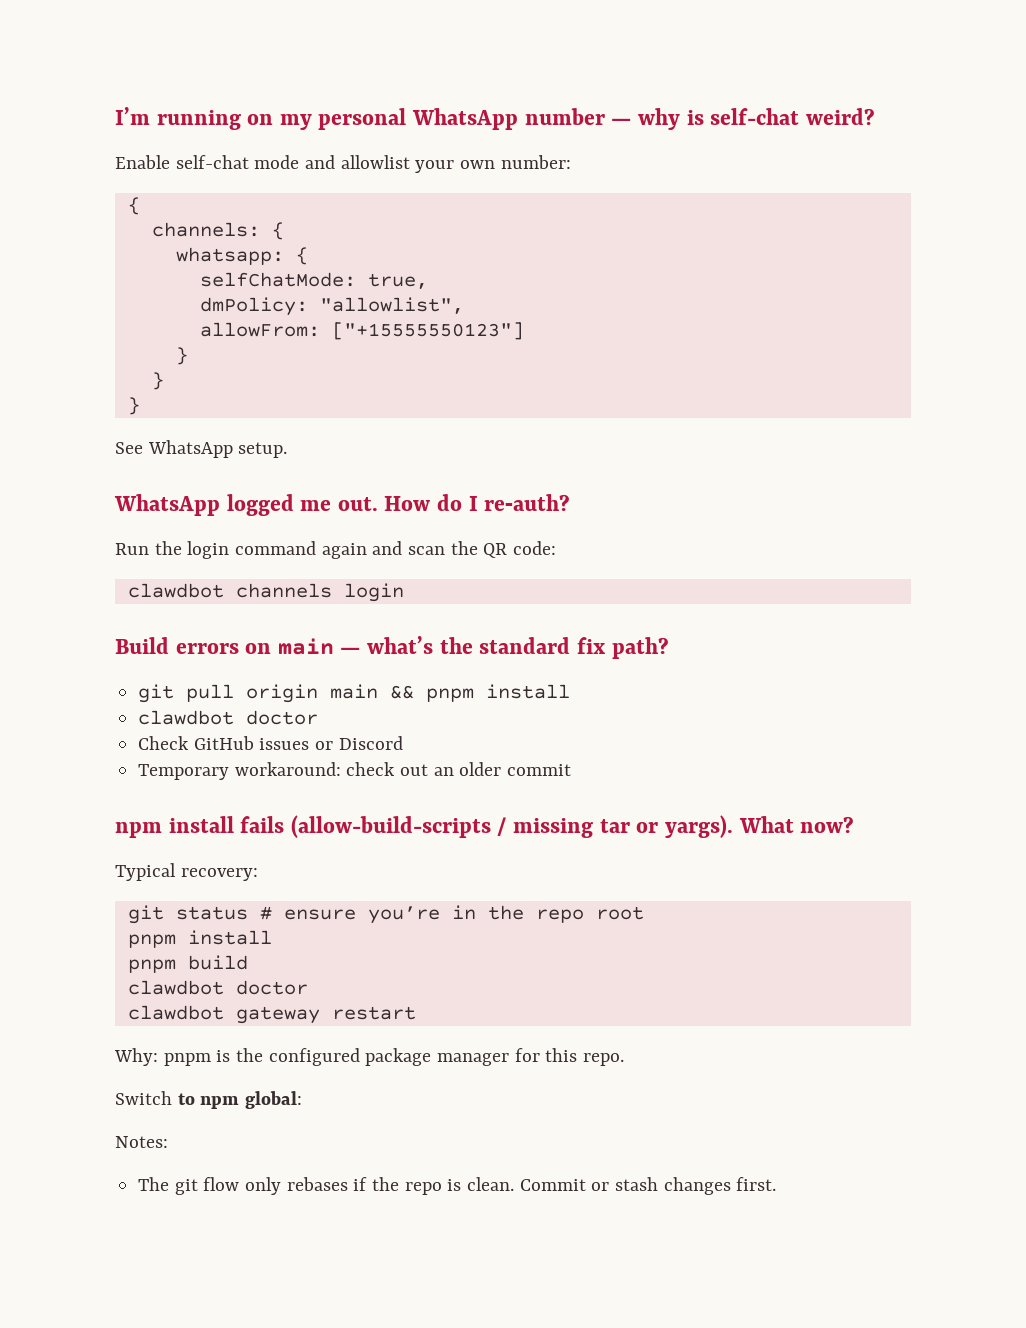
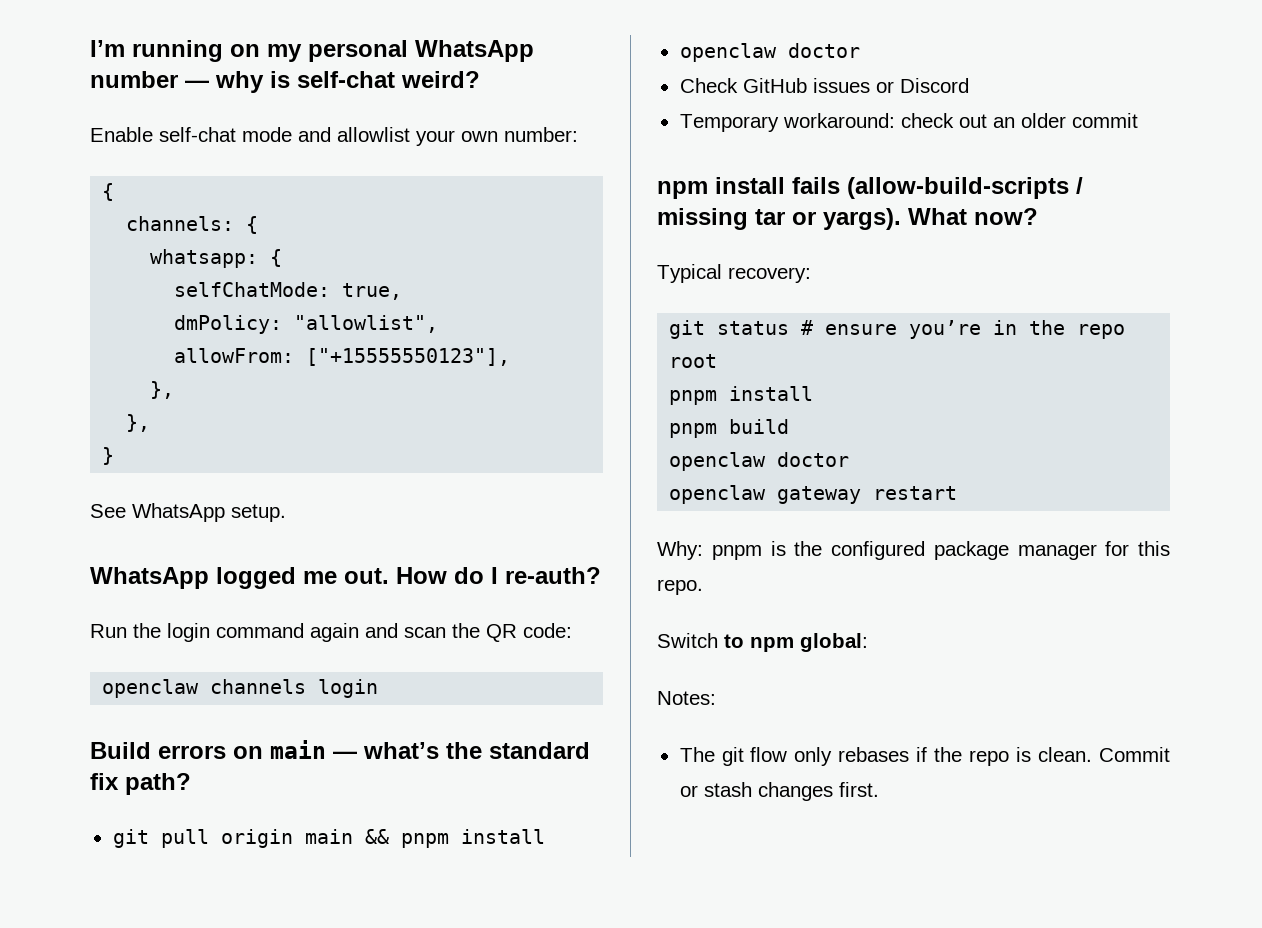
- allowFrom: ["+15555550123"]
- }
- }
+ allowFrom: ["+15555550123"],
+ },
+ },
- clawdbot channels login
+ openclaw channels login
  git pull origin main && pnpm install
- clawdbot doctor
+ openclaw doctor
  pnpm build
- clawdbot doctor
- clawdbot gateway restart
+ openclaw doctor
+ openclaw gateway restart

